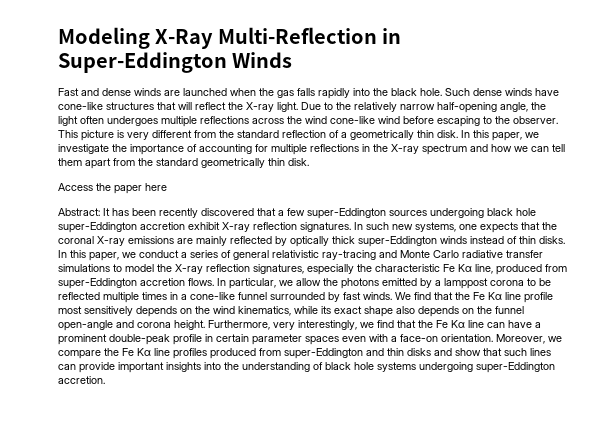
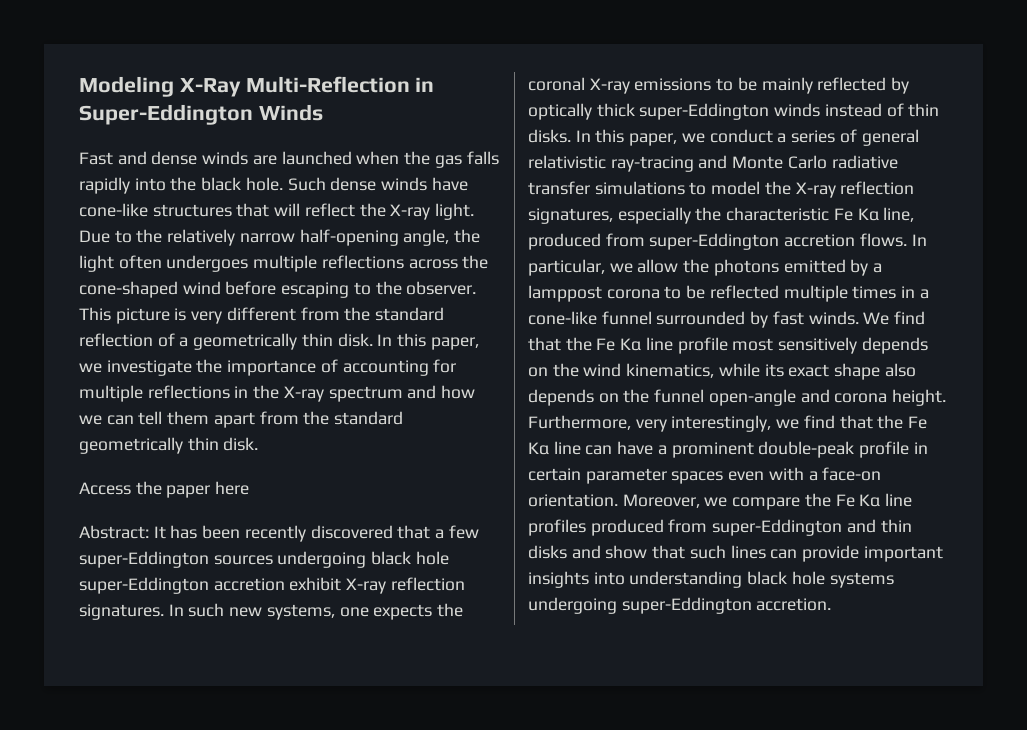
- Due to the relatively narrow half-opening angle, the light often undergoes multiple reflections across the wind cone-like wind before escaping to the observer.
+ Due to the relatively narrow half-opening angle, the light often undergoes multiple reflections across the cone-shaped wind before escaping to the observer.
- In such new systems, one expects that the coronal X-ray emissions are mainly reflected by optically thick super-Eddington winds instead of thin disks.
+ In such new systems, one expects the coronal X-ray emissions to be mainly reflected by optically thick super-Eddington winds instead of thin disks.
- Moreover, we compare the Fe Kα line profiles produced from super-Eddington and thin disks and show that such lines can provide important insights into the understanding of black hole systems undergoing super-Eddington accretion.
+ Moreover, we compare the Fe Kα line profiles produced from super-Eddington and thin disks and show that such lines can provide important insights into understanding black hole systems undergoing super-Eddington accretion.

